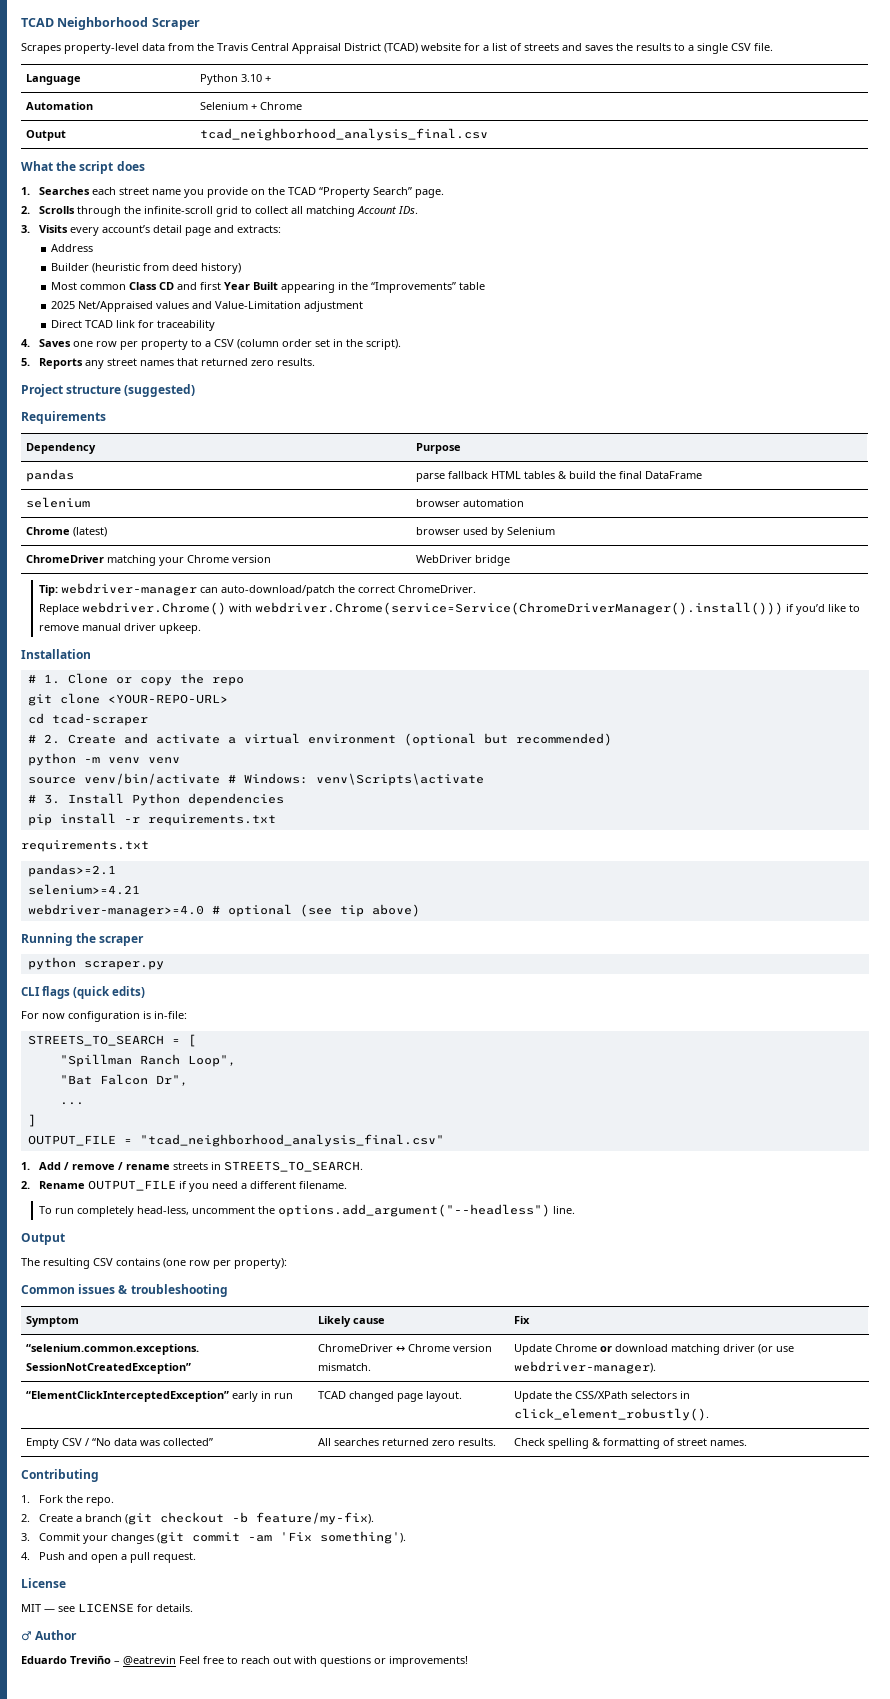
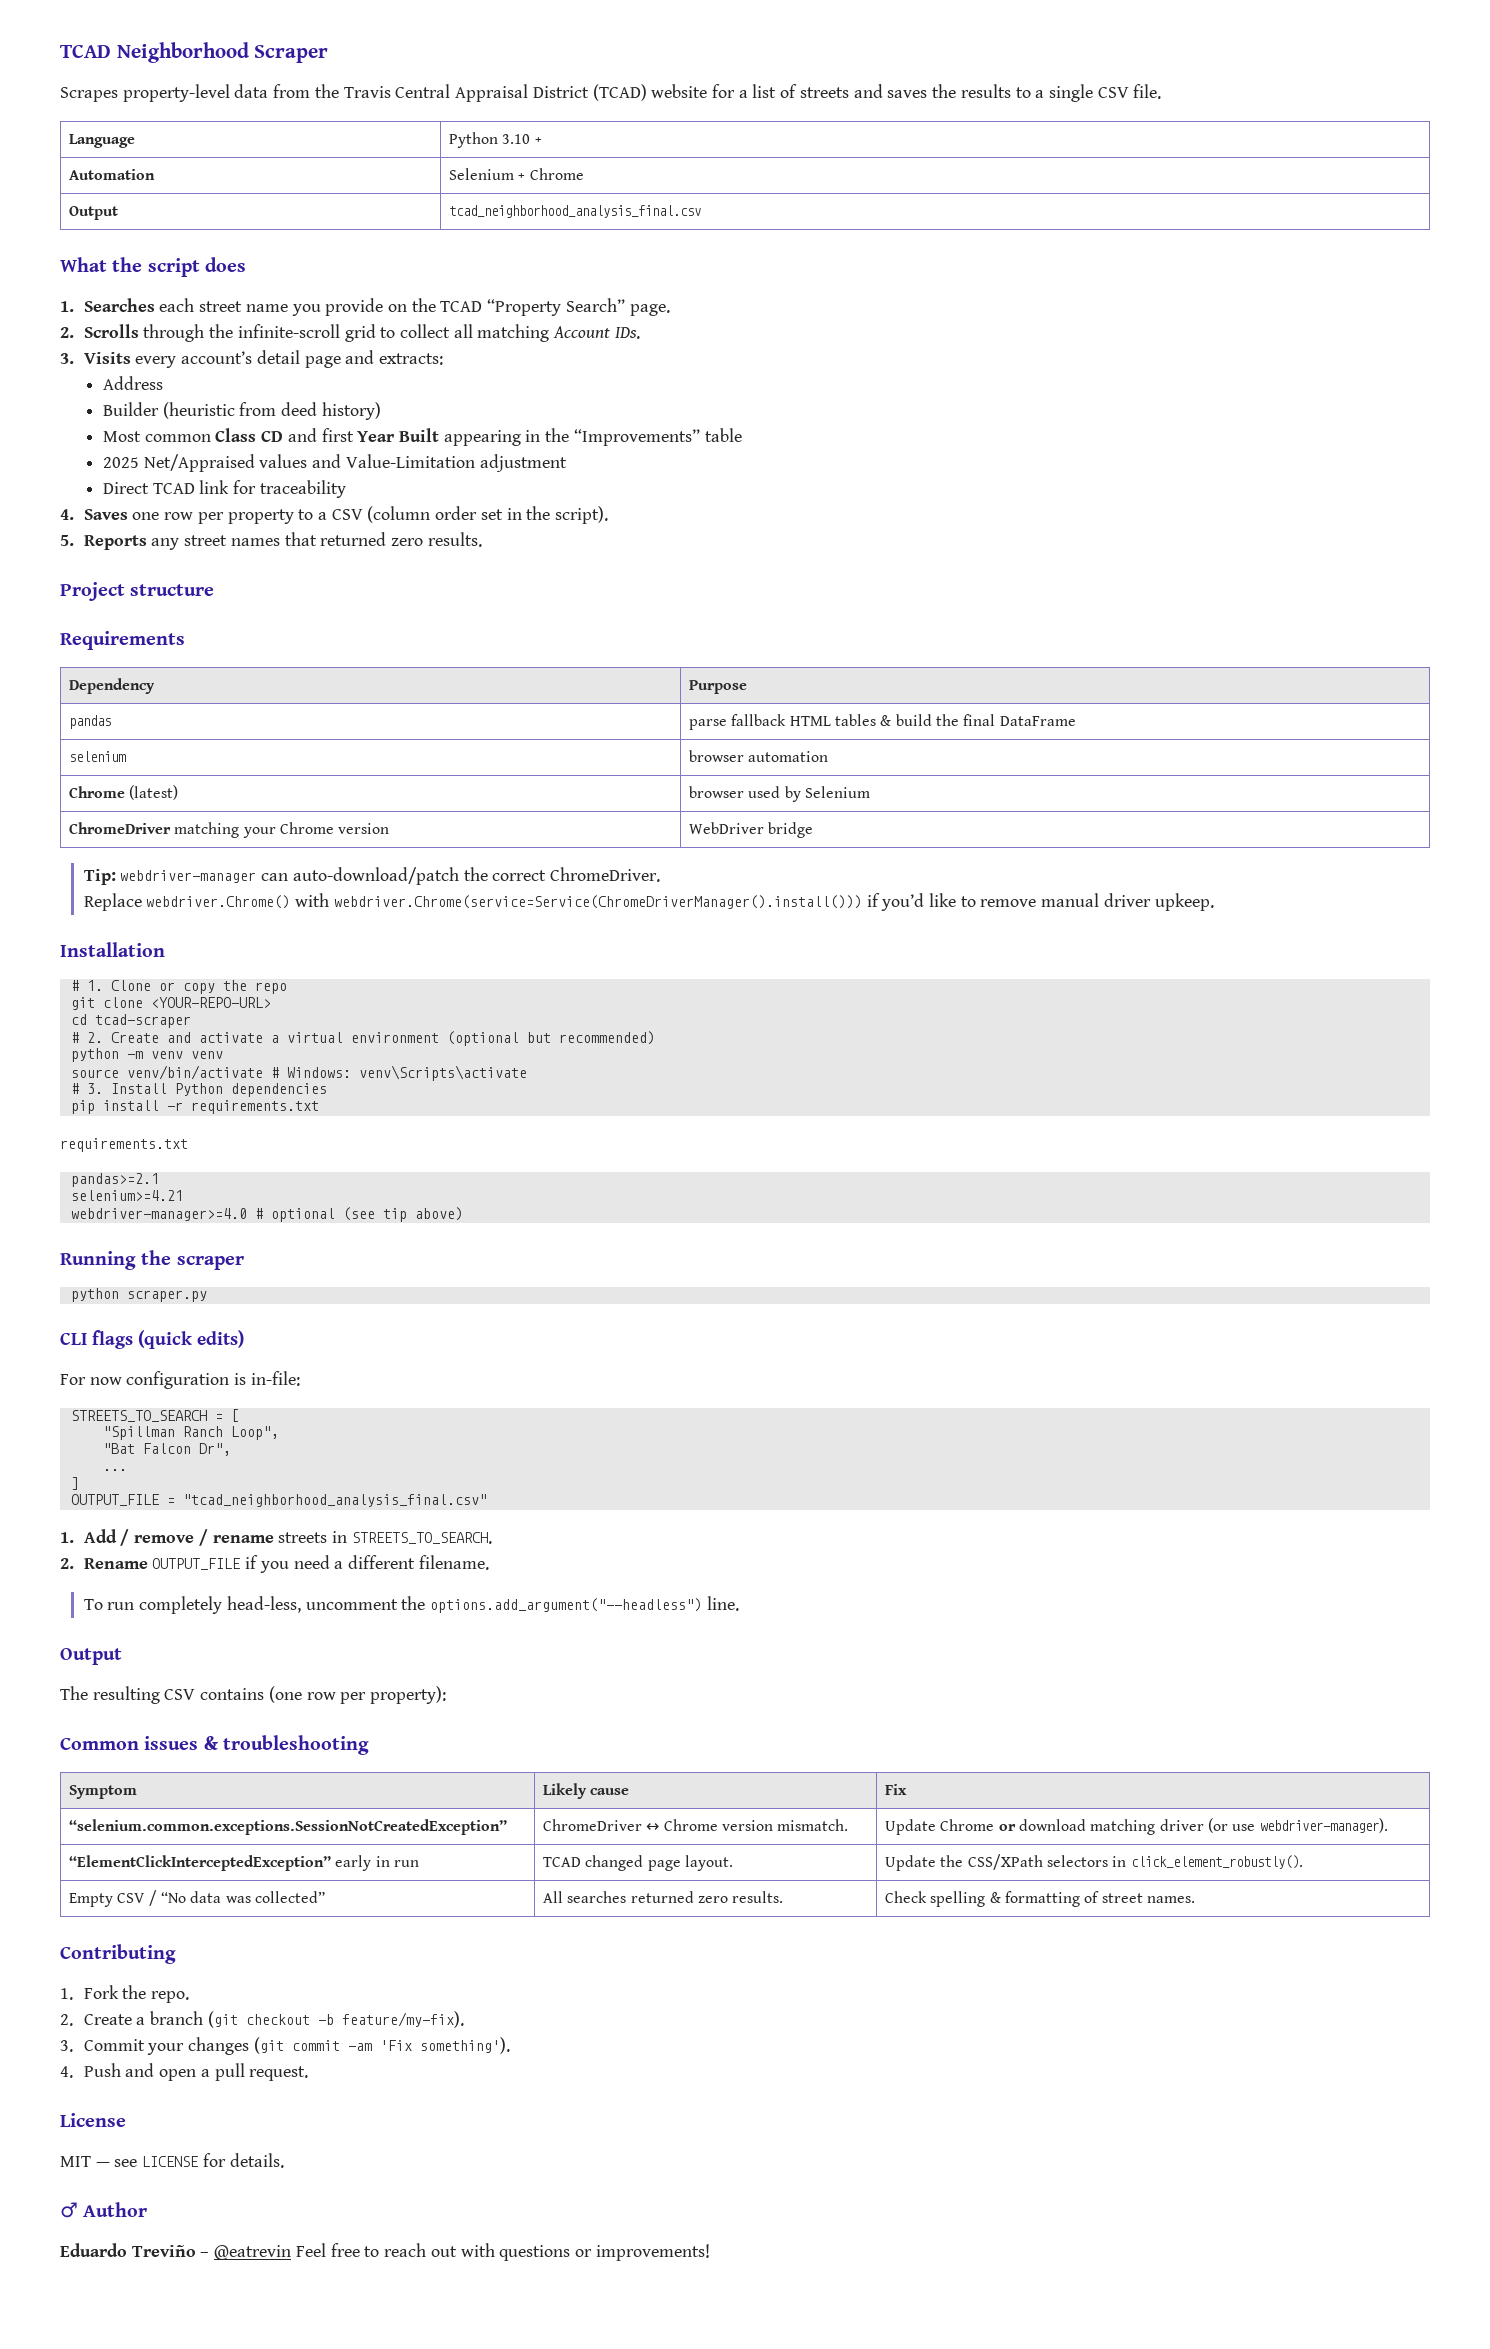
- Project structure (suggested)
+ Project structure

